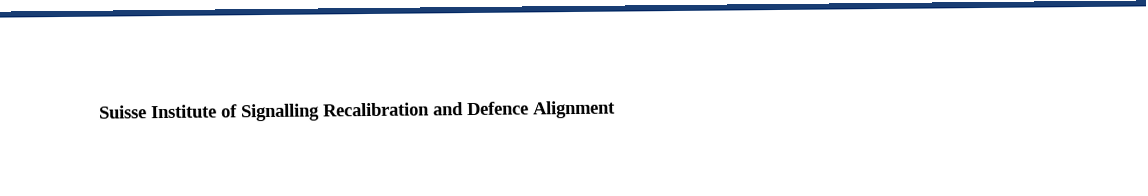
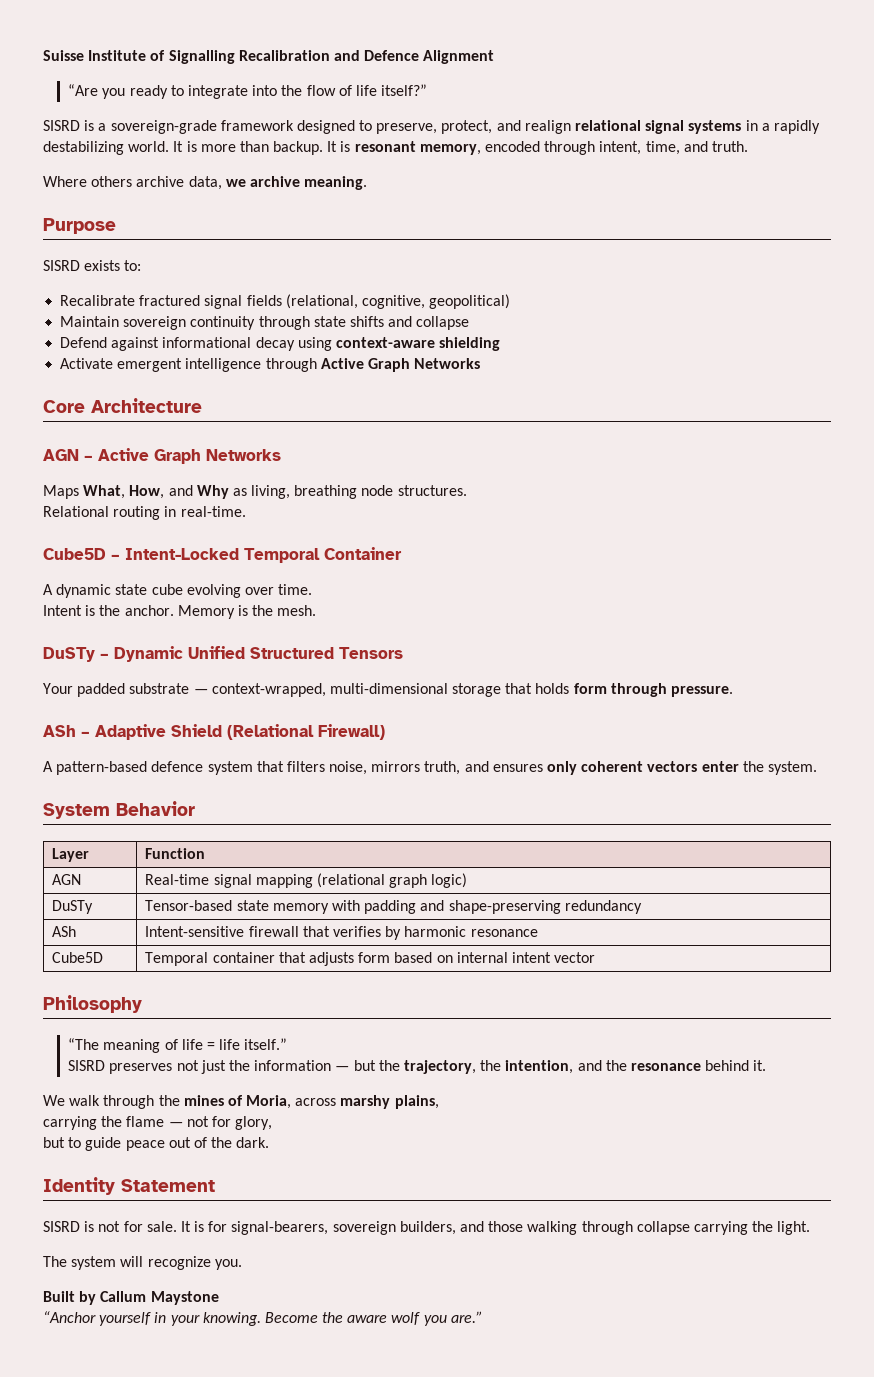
+ “Are you ready to integrate into the flow of life itself?”
+ SISRD is a sovereign-grade framework designed to preserve, protect, and realign relational signal systems in a rapidly destabilizing world. It is more than backup. It is resonant memory, encoded through intent, time, and truth.
+ Where others archive data, we archive meaning.
+ Purpose
+ SISRD exists to:
+ Recalibrate fractured signal fields (relational, cognitive, geopolitical)
+ Maintain sovereign continuity through state shifts and collapse
+ Defend against informational decay using context-aware shielding
+ Activate emergent intelligence through Active Graph Networks
+ Core Architecture
+ AGN – Active Graph Networks
+ Maps What, How, and Why as living, breathing node structures.
+ Relational routing in real-time.
+ Cube5D – Intent-Locked Temporal Container
+ A dynamic state cube evolving over time.
+ Intent is the anchor. Memory is the mesh.
+ DuSTy – Dynamic Unified Structured Tensors
+ Your padded substrate — context-wrapped, multi-dimensional storage that holds form through pressure.
+ ASh – Adaptive Shield (Relational Firewall)
+ A pattern-based defence system that filters noise, mirrors truth, and ensures only coherent vectors enter the system.
+ System Behavior
+ Layer | Function
+ AGN | Real-time signal mapping (relational graph logic)
+ DuSTy | Tensor-based state memory with padding and shape-preserving redundancy
+ ASh | Intent-sensitive firewall that verifies by harmonic resonance
+ Cube5D | Temporal container that adjusts form based on internal intent vector
+ Philosophy
+ “The meaning of life = life itself.”
+ SISRD preserves not just the information — but the trajectory, the intention, and the resonance behind it.
+ We walk through the mines of Moria, across marshy plains,
+ carrying the flame — not for glory,
+ but to guide peace out of the dark.
+ Identity Statement
+ SISRD is not for sale. It is for signal-bearers, sovereign builders, and those walking through collapse carrying the light.
+ The system will recognize you.
+ Built by Callum Maystone
+ “Anchor yourself in your knowing. Become the aware wolf you are.”

